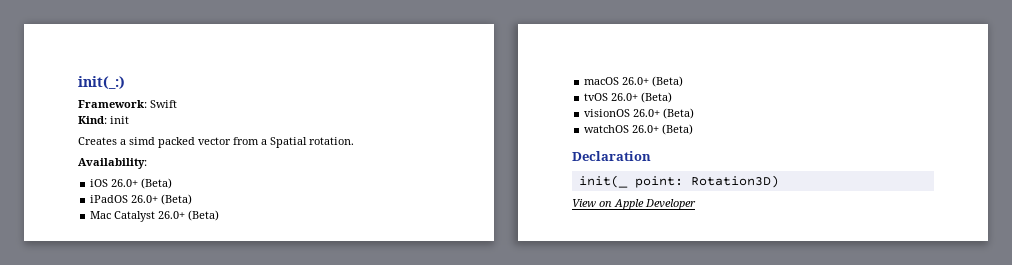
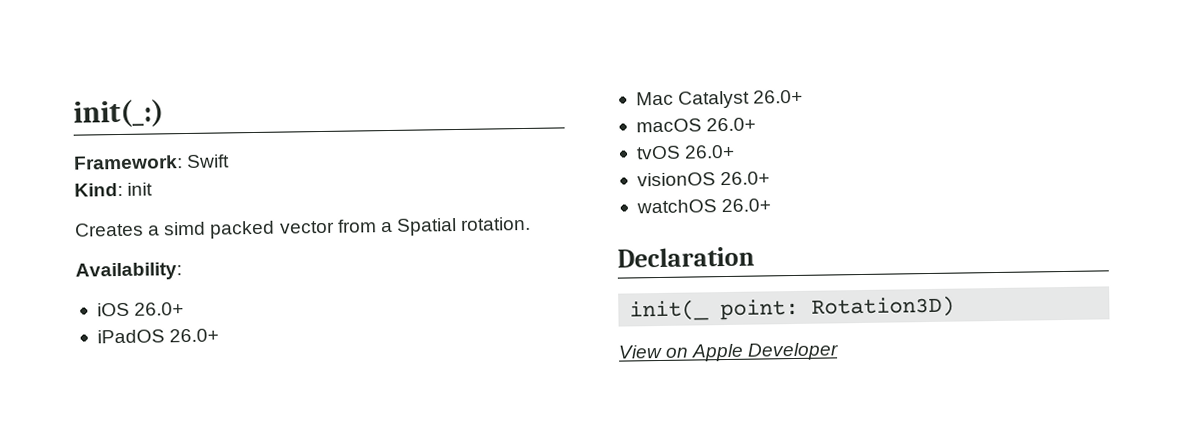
- iOS 26.0+ (Beta)
+ iOS 26.0+
- iPadOS 26.0+ (Beta)
+ iPadOS 26.0+
- Mac Catalyst 26.0+ (Beta)
+ Mac Catalyst 26.0+
- macOS 26.0+ (Beta)
+ macOS 26.0+
- tvOS 26.0+ (Beta)
+ tvOS 26.0+
- visionOS 26.0+ (Beta)
+ visionOS 26.0+
- watchOS 26.0+ (Beta)
+ watchOS 26.0+

